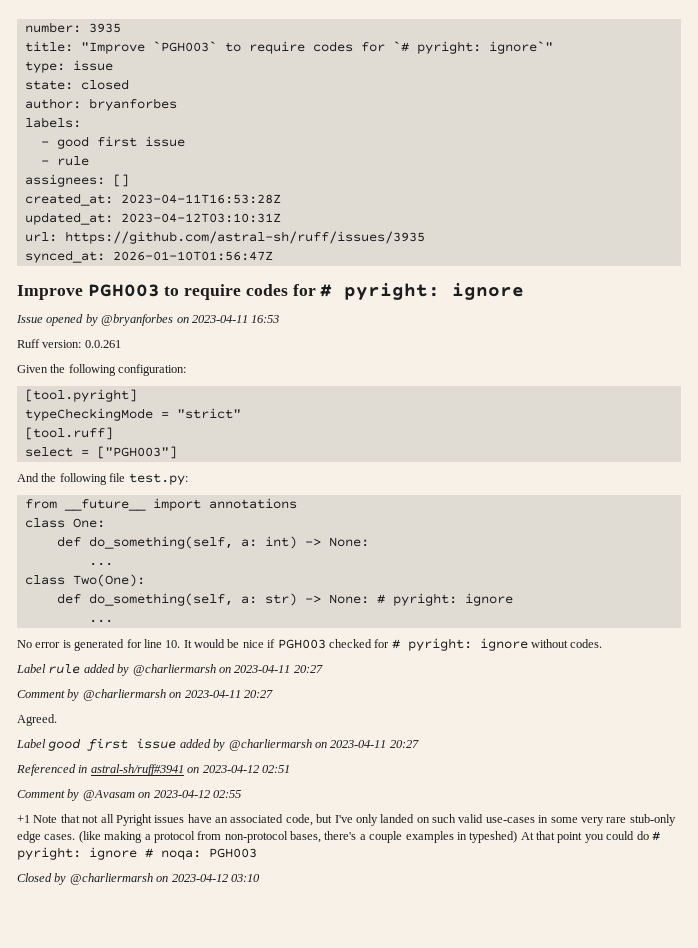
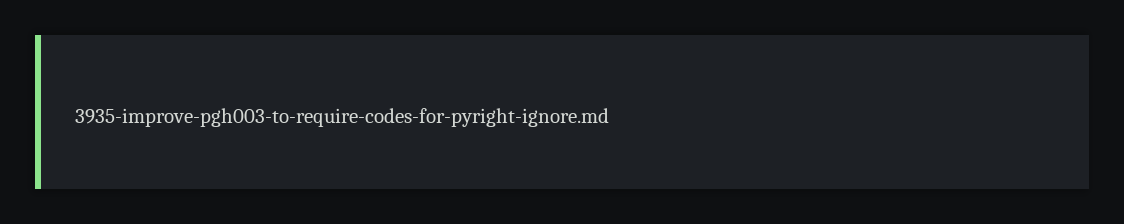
- number: 3935
- title: "Improve `PGH003` to require codes for `# pyright: ignore`"
- type: issue
- state: closed
- author: bryanforbes
- labels:
- - good first issue
- - rule
- assignees: []
- created_at: 2023-04-11T16:53:28Z
- updated_at: 2023-04-12T03:10:31Z
- url: https://github.com/astral-sh/ruff/issues/3935
- synced_at: 2026-01-10T01:56:47Z
- Improve PGH003 to require codes for # pyright: ignore
- Issue opened by @bryanforbes on 2023-04-11 16:53
- Ruff version: 0.0.261
- Given the following configuration:
- [tool.pyright]
- typeCheckingMode = "strict"
- [tool.ruff]
- select = ["PGH003"]
- And the following file test.py:
- from __future__ import annotations
- class One:
- def do_something(self, a: int) -> None:
- ...
- class Two(One):
- def do_something(self, a: str) -> None: # pyright: ignore
- ...
- No error is generated for line 10. It would be nice if PGH003 checked for # pyright: ignore without codes.
- Label rule added by @charliermarsh on 2023-04-11 20:27
- Comment by @charliermarsh on 2023-04-11 20:27
- Agreed.
- Label good first issue added by @charliermarsh on 2023-04-11 20:27
- Referenced in astral-sh/ruff#3941 on 2023-04-12 02:51
- Comment by @Avasam on 2023-04-12 02:55
- +1 Note that not all Pyright issues have an associated code, but I've only landed on such valid use-cases in some very rare stub-only edge cases. (like making a protocol from non-protocol bases, there's a couple examples in typeshed) At that point you could do # pyright: ignore # noqa: PGH003
- Closed by @charliermarsh on 2023-04-12 03:10
+ 3935-improve-pgh003-to-require-codes-for-pyright-ignore.md

